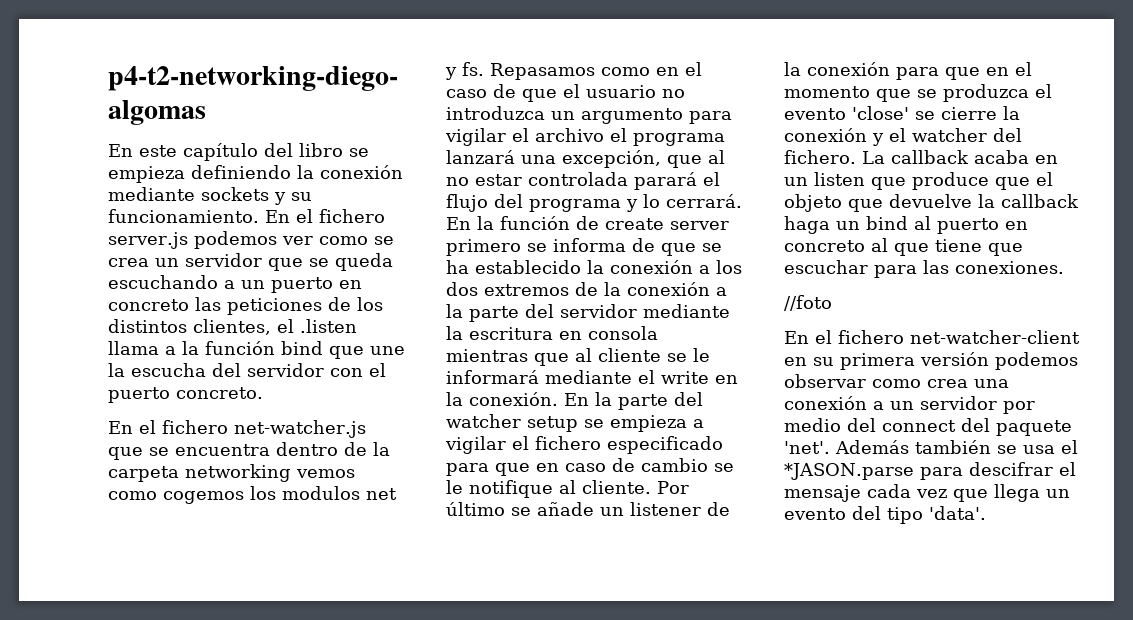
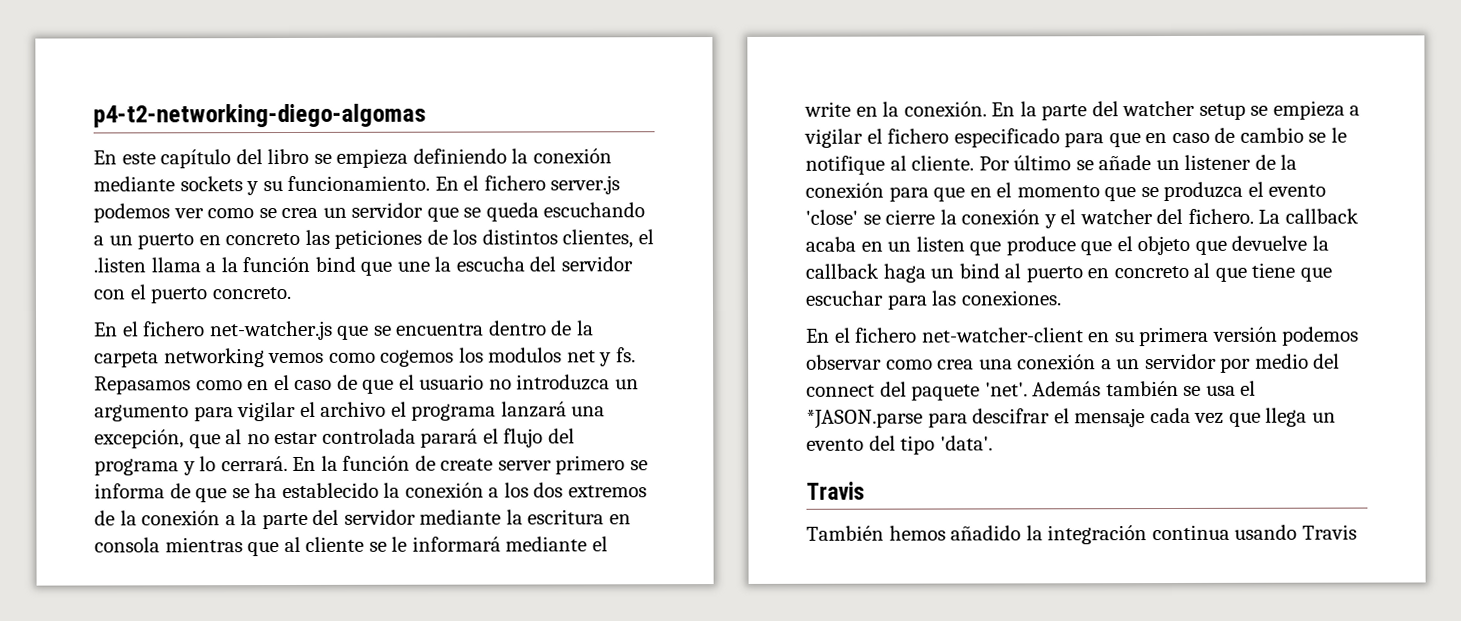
- //foto
  Además también se usa el *JASON.parse para descifrar el mensaje cada vez que llega un evento del tipo 'data'.
+ Travis
+ También hemos añadido la integración continua usando Travis

